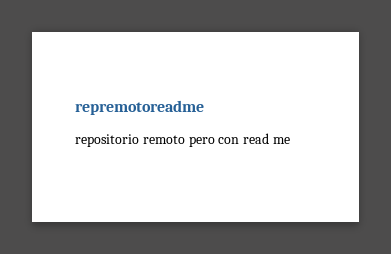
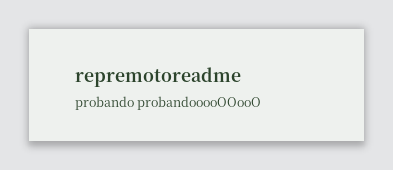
- repositorio remoto pero con read me
+ probando probandooooOOooO

